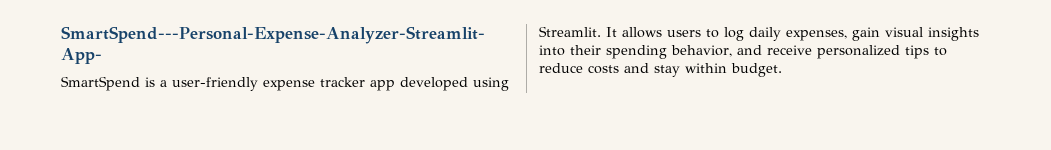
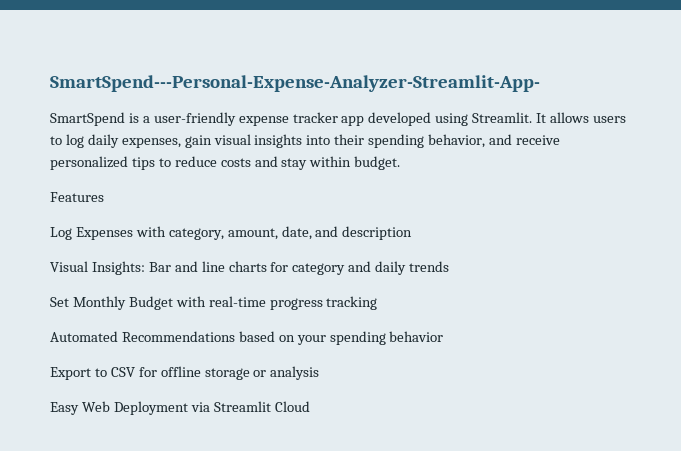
+ Features
+ Log Expenses with category, amount, date, and description
+ Visual Insights: Bar and line charts for category and daily trends
+ Set Monthly Budget with real-time progress tracking
+ Automated Recommendations based on your spending behavior
+ Export to CSV for offline storage or analysis
+ Easy Web Deployment via Streamlit Cloud

